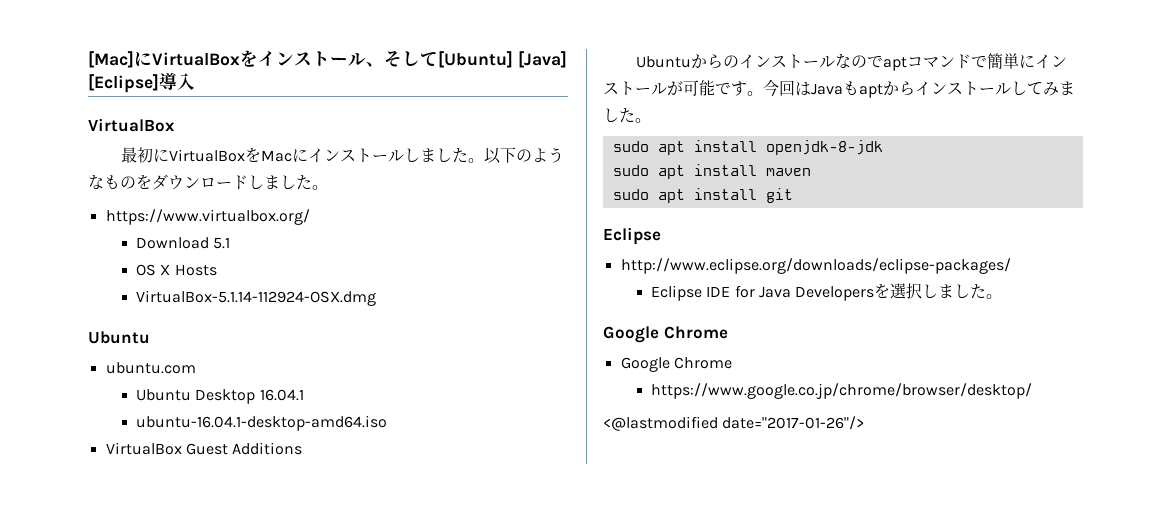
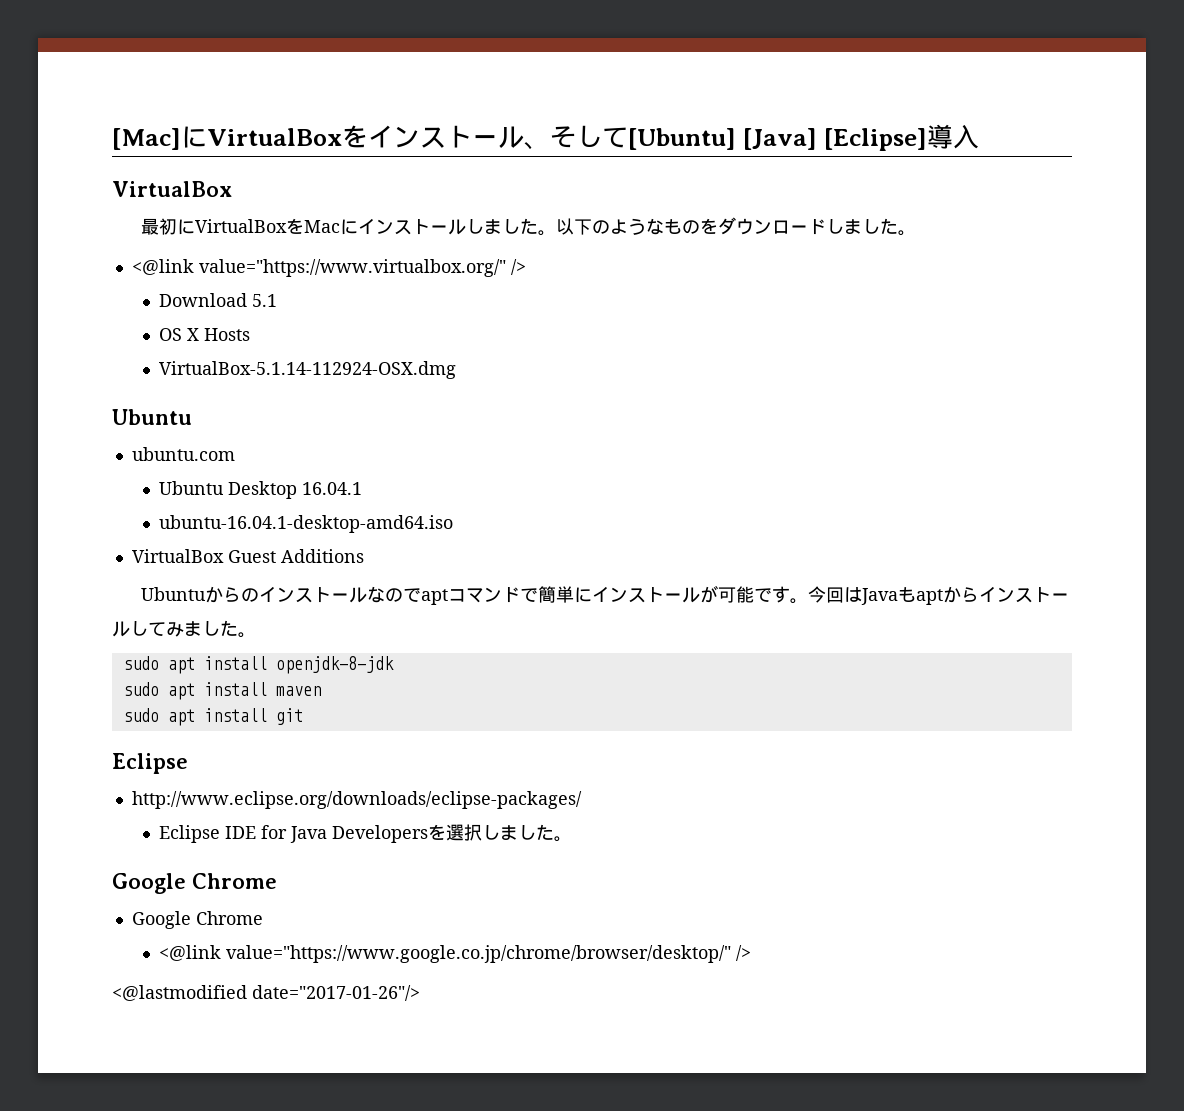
- https://www.virtualbox.org/
+ <@link value="https://www.virtualbox.org/" />
- https://www.google.co.jp/chrome/browser/desktop/
+ <@link value="https://www.google.co.jp/chrome/browser/desktop/" />

